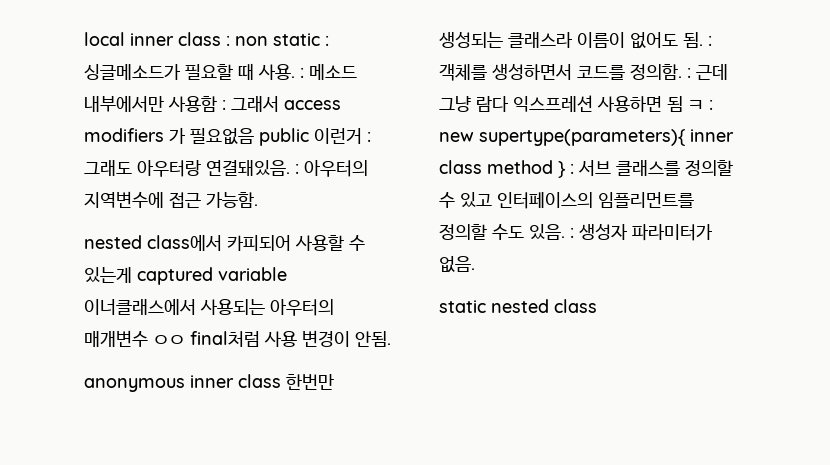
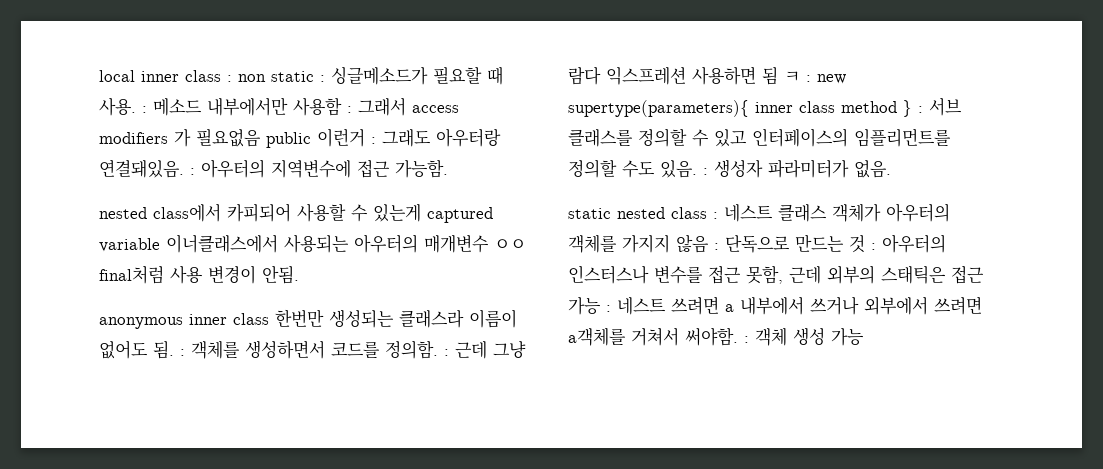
- static nested class
+ static nested class : 네스트 클래스 객체가 아우터의 객체를 가지지 않음 : 단독으로 만드는 것 : 아우터의 인스터스나 변수를 접근 못함, 근데 외부의 스태틱은 접근 가능 : 네스트 쓰려면 a 내부에서 쓰거나 외부에서 쓰려면 a객체를 거쳐서 써야함. : 객체 생성 가능

